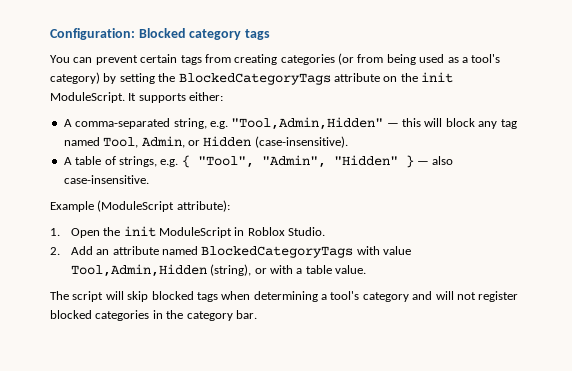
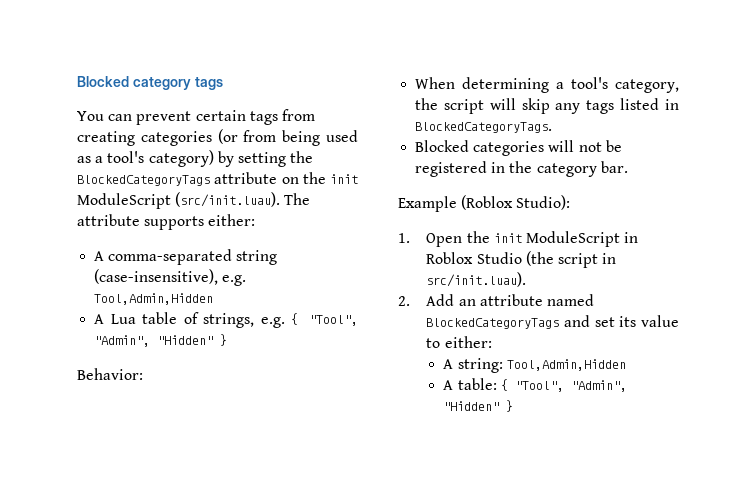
- Configuration: Blocked category tags
+ Blocked category tags
- You can prevent certain tags from creating categories (or from being used as a tool's category) by setting the BlockedCategoryTags attribute on the init ModuleScript. It supports either:
+ You can prevent certain tags from creating categories (or from being used as a tool's category) by setting the BlockedCategoryTags attribute on the init ModuleScript (src/init.luau). The attribute supports either:
- A comma-separated string, e.g. "Tool,Admin,Hidden" — this will block any tag named Tool, Admin, or Hidden (case-insensitive).
- A table of strings, e.g. { "Tool", "Admin", "Hidden" } — also case-insensitive.
+ A comma-separated string (case-insensitive), e.g. Tool,Admin,Hidden
+ A Lua table of strings, e.g. { "Tool", "Admin", "Hidden" }
+ Behavior:
+ When determining a tool's category, the script will skip any tags listed in BlockedCategoryTags.
+ Blocked categories will not be registered in the category bar.
- Example (ModuleScript attribute):
+ Example (Roblox Studio):
- 1. Open the init ModuleScript in Roblox Studio.
+ 1. Open the init ModuleScript in Roblox Studio (the script in src/init.luau).
- 2. Add an attribute named BlockedCategoryTags with value Tool,Admin,Hidden (string), or with a table value.
- The script will skip blocked tags when determining a tool's category and will not register blocked categories in the category bar.
+ 2. Add an attribute named BlockedCategoryTags and set its value to either:
+ A string: Tool,Admin,Hidden
+ A table: { "Tool", "Admin", "Hidden" }

